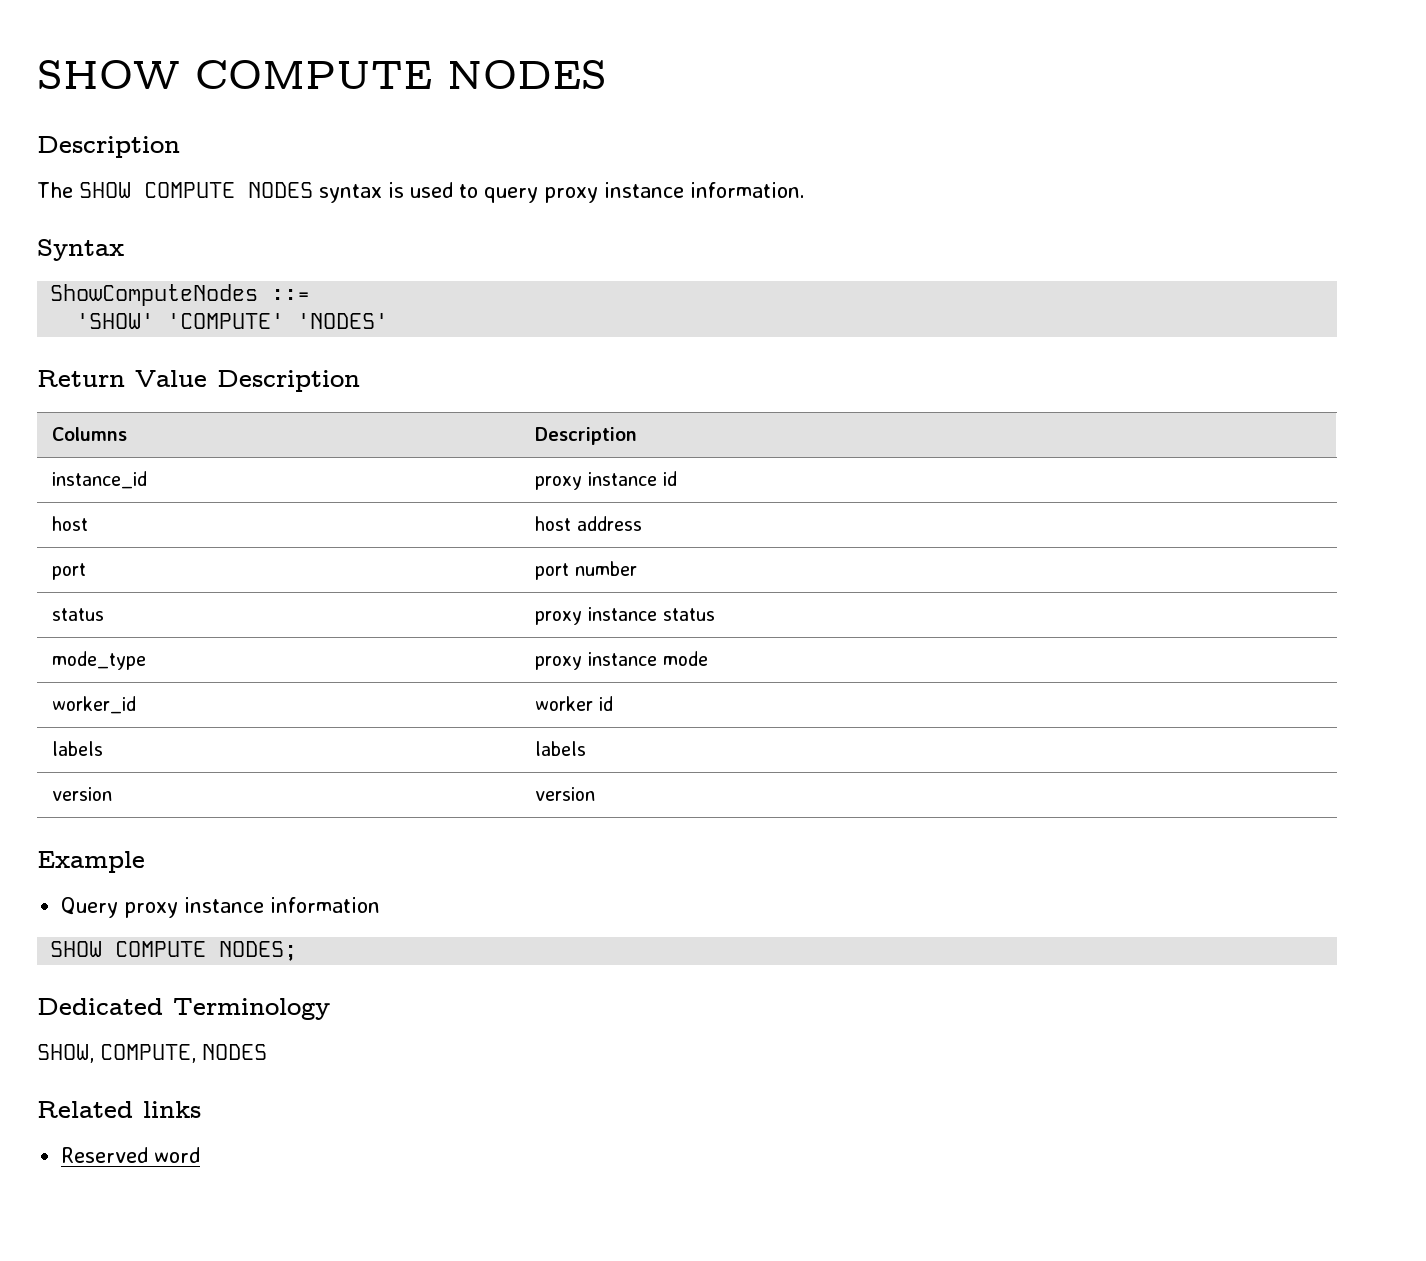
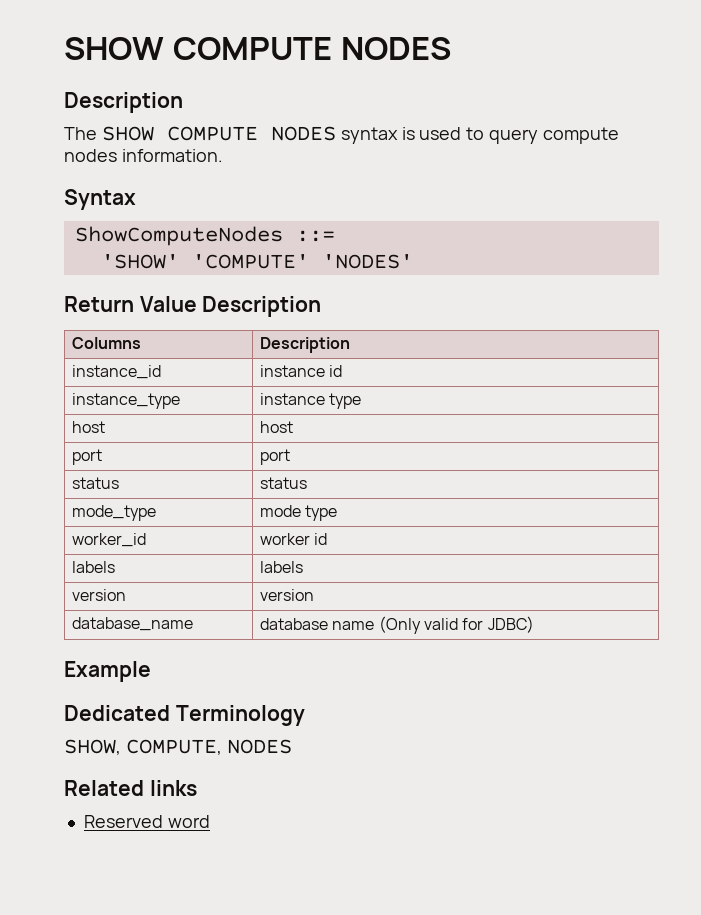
- The SHOW COMPUTE NODES syntax is used to query proxy instance information.
+ The SHOW COMPUTE NODES syntax is used to query compute nodes information.
- instance_id | proxy instance id
+ instance_id | instance id
+ instance_type | instance type
- host | host address
+ host | host
- port | port number
+ port | port
- status | proxy instance status
+ status | status
- mode_type | proxy instance mode
+ mode_type | mode type
+ database_name | database name (Only valid for JDBC)
  Example
- Query proxy instance information
- SHOW COMPUTE NODES;

